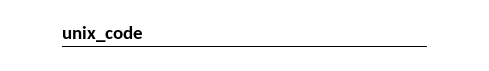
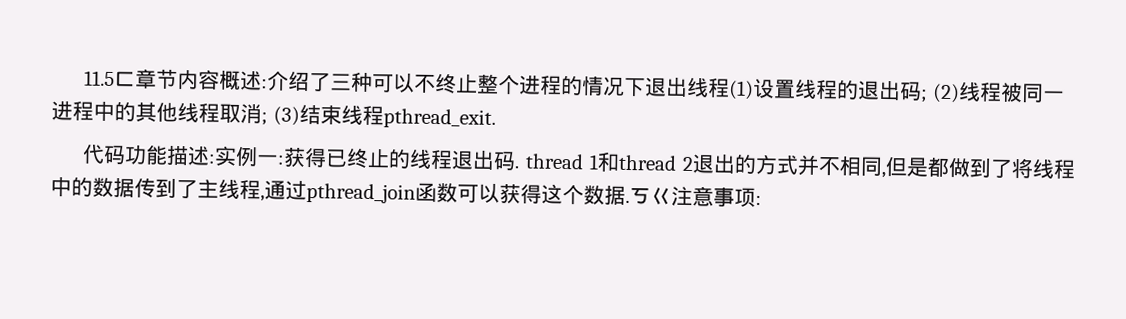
- unix_code
+ 11.5ㄈ章节内容概述:介绍了三种可以不终止整个进程的情况下退出线程(1)设置线程的退出码; (2)线程被同一进程中的其他线程取消; (3)结束线程pthread_exit.
+ 代码功能描述:实例一:获得已终止的线程退出码. thread 1和thread 2退出的方式并不相同,但是都做到了将线程中的数据传到了主线程,通过pthread_join函数可以获得这个数据.ㄎㄍ注意事项:

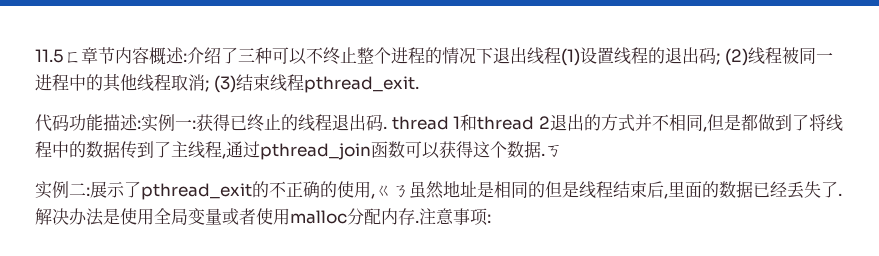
- 代码功能描述:实例一:获得已终止的线程退出码. thread 1和thread 2退出的方式并不相同,但是都做到了将线程中的数据传到了主线程,通过pthread_join函数可以获得这个数据.ㄎㄍ注意事项:
+ 代码功能描述:实例一:获得已终止的线程退出码. thread 1和thread 2退出的方式并不相同,但是都做到了将线程中的数据传到了主线程,通过pthread_join函数可以获得这个数据.ㄎ
+ 实例二:展示了pthread_exit的不正确的使用,ㄍㄋ虽然地址是相同的但是线程结束后,里面的数据已经丢失了.解决办法是使用全局变量或者使用malloc分配内存.注意事项:

